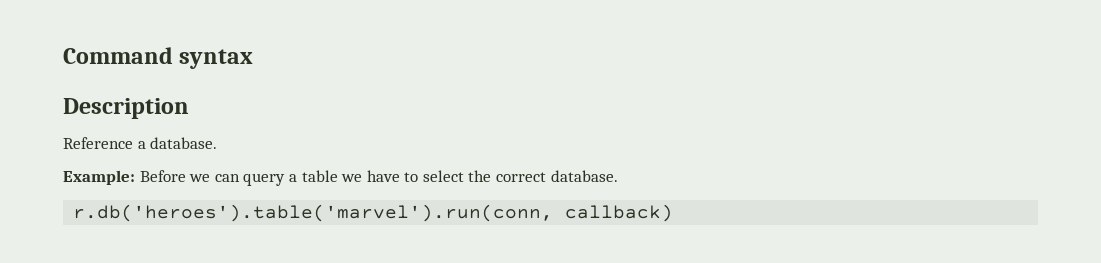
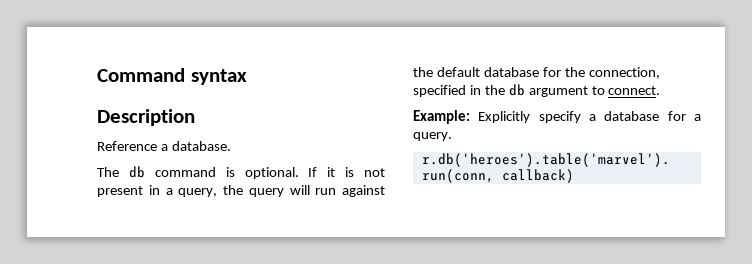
- Example: Before we can query a table we have to select the correct database.
+ The db command is optional. If it is not present in a query, the query will run against the default database for the connection, specified in the db argument to connect.
+ Example: Explicitly specify a database for a query.

